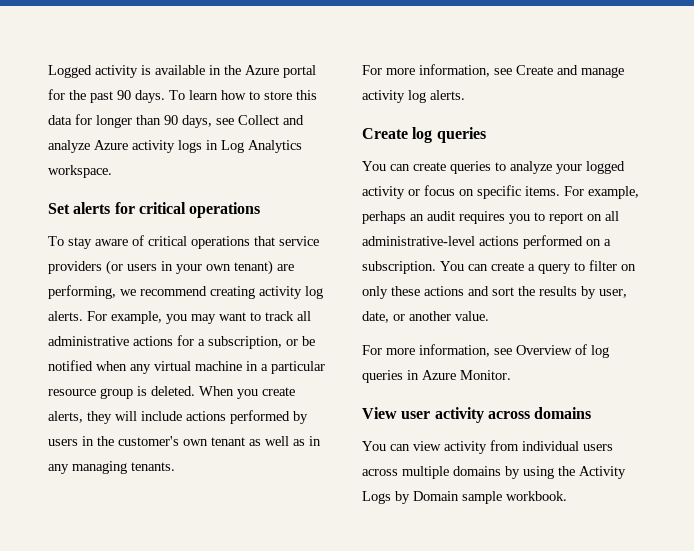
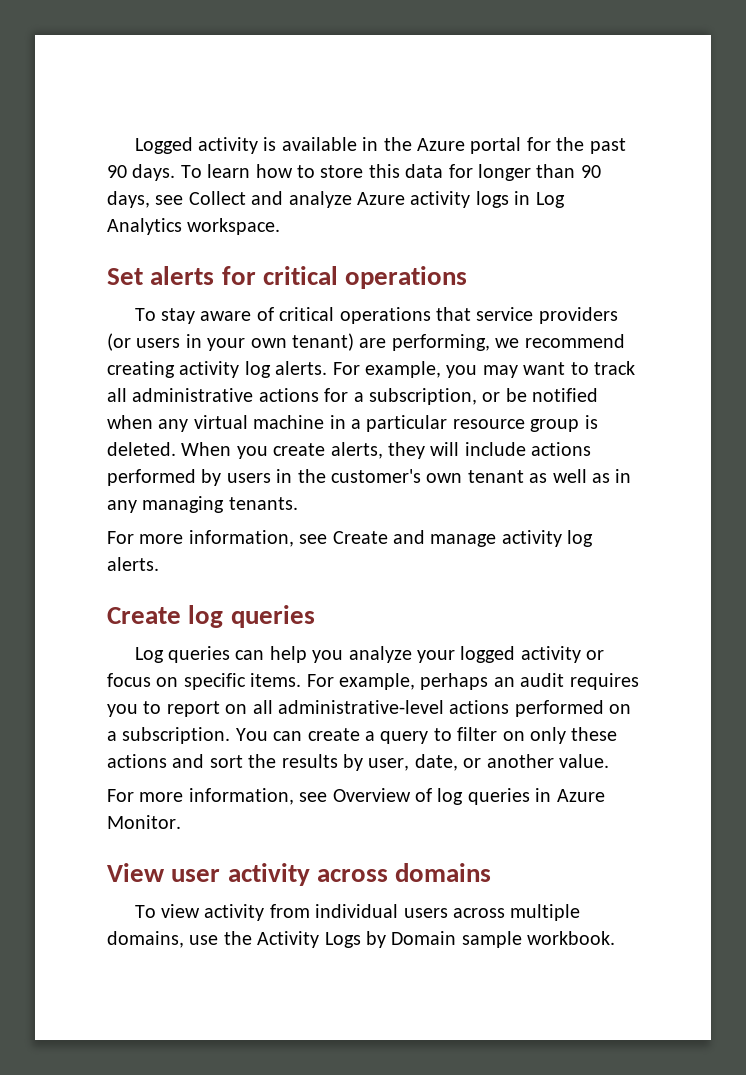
- You can create queries to analyze your logged activity or focus on specific items.
+ Log queries can help you analyze your logged activity or focus on specific items.
- You can view activity from individual users across multiple domains by using the Activity Logs by Domain sample workbook.
+ To view activity from individual users across multiple domains, use the Activity Logs by Domain sample workbook.

